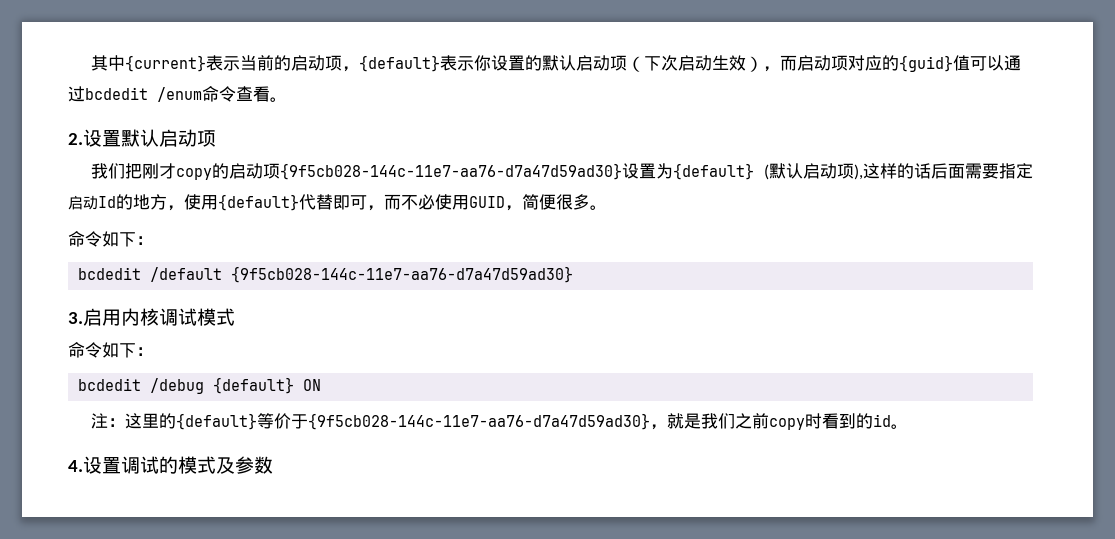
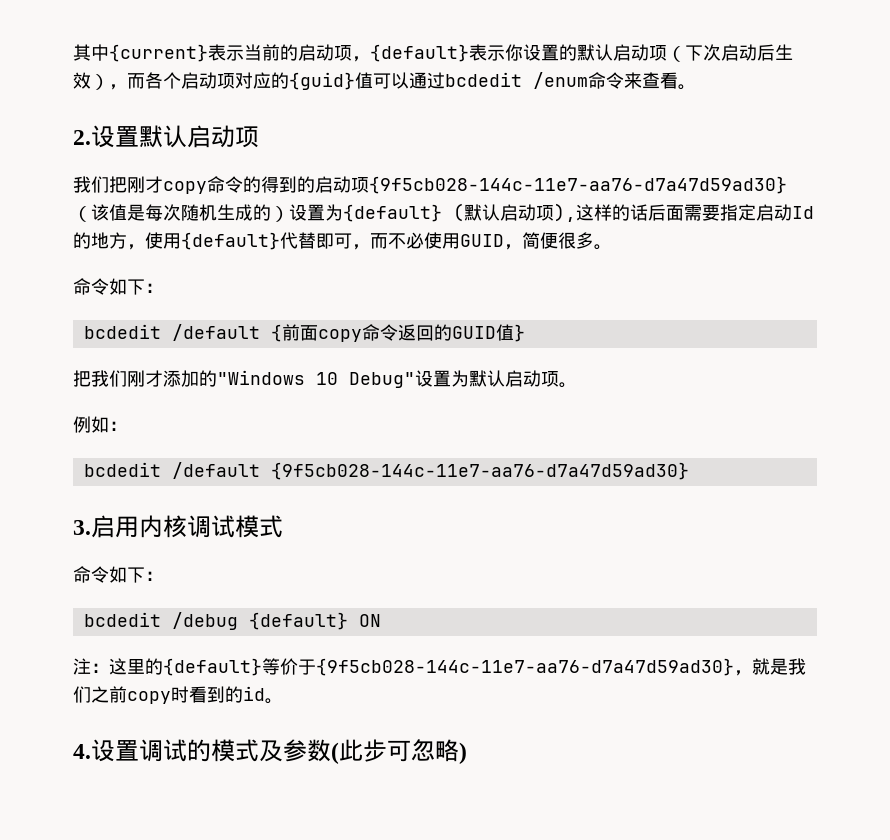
- 其中{current}表示当前的启动项，{default}表示你设置的默认启动项（下次启动生效），而启动项对应的{guid}值可以通过bcdedit /enum命令查看。
+ 其中{current}表示当前的启动项，{default}表示你设置的默认启动项（下次启动后生效），而各个启动项对应的{guid}值可以通过bcdedit /enum命令来查看。
- 我们把刚才copy的启动项{9f5cb028-144c-11e7-aa76-d7a47d59ad30}设置为{default} (默认启动项),这样的话后面需要指定启动Id的地方，使用{default}代替即可，而不必使用GUID，简便很多。
+ 我们把刚才copy命令的得到的启动项{9f5cb028-144c-11e7-aa76-d7a47d59ad30}（该值是每次随机生成的）设置为{default} (默认启动项),这样的话后面需要指定启动Id的地方，使用{default}代替即可，而不必使用GUID，简便很多。
+ bcdedit /default {前面copy命令返回的GUID值}
+ 把我们刚才添加的"Windows 10 Debug"设置为默认启动项。
+ 例如：
- 4.设置调试的模式及参数
+ 4.设置调试的模式及参数(此步可忽略)

